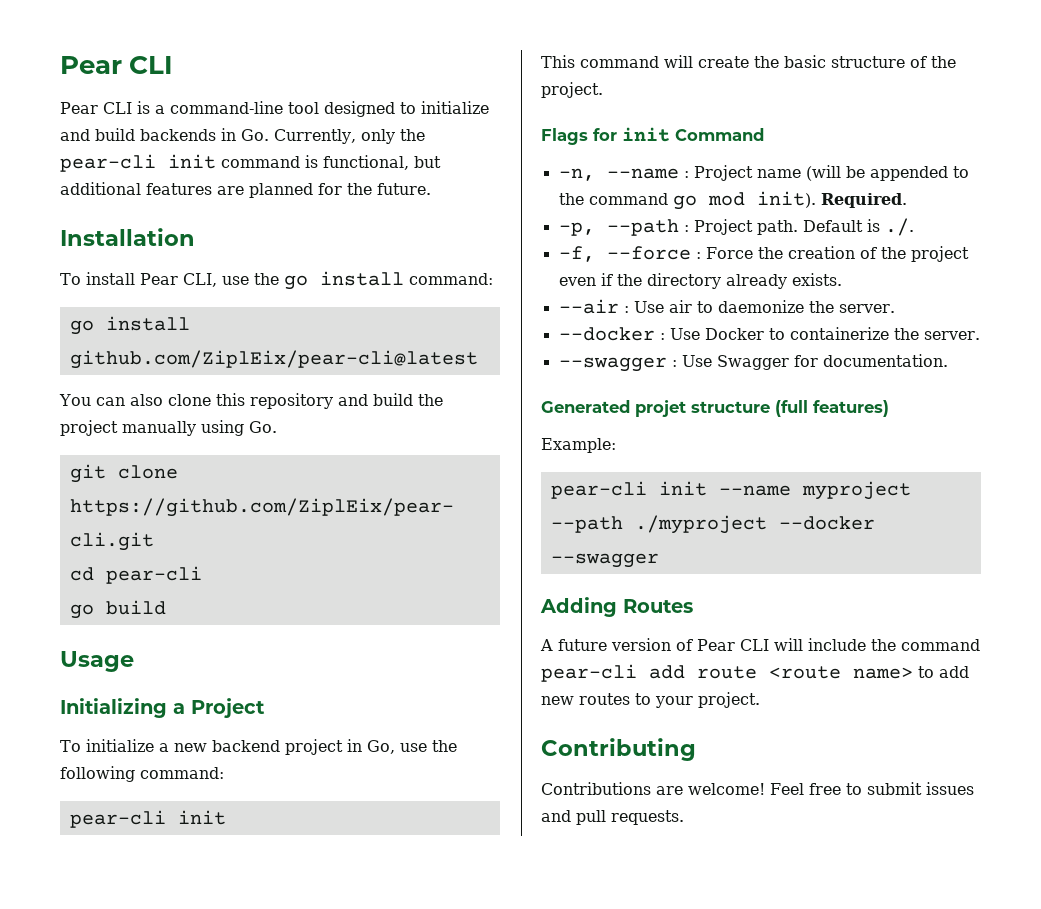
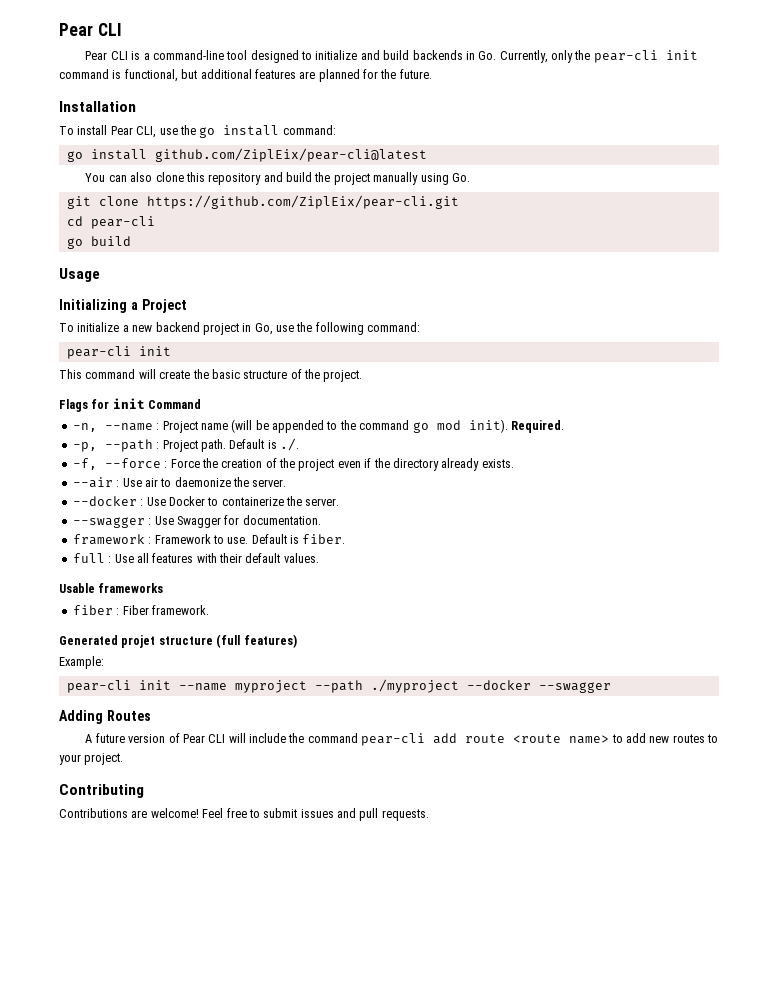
+ framework : Framework to use. Default is fiber.
+ full : Use all features with their default values.
+ Usable frameworks
+ fiber : Fiber framework.

